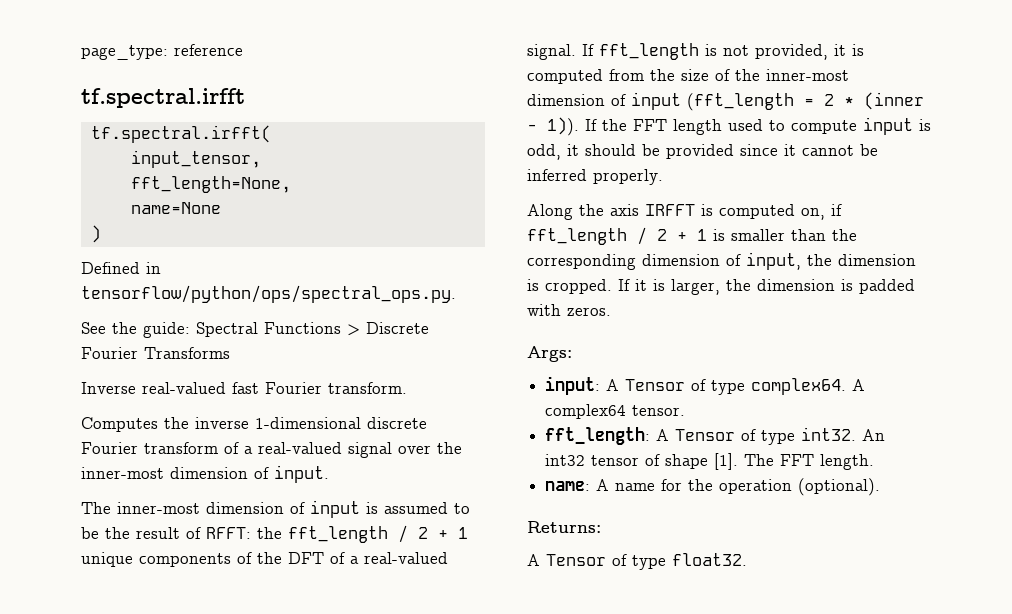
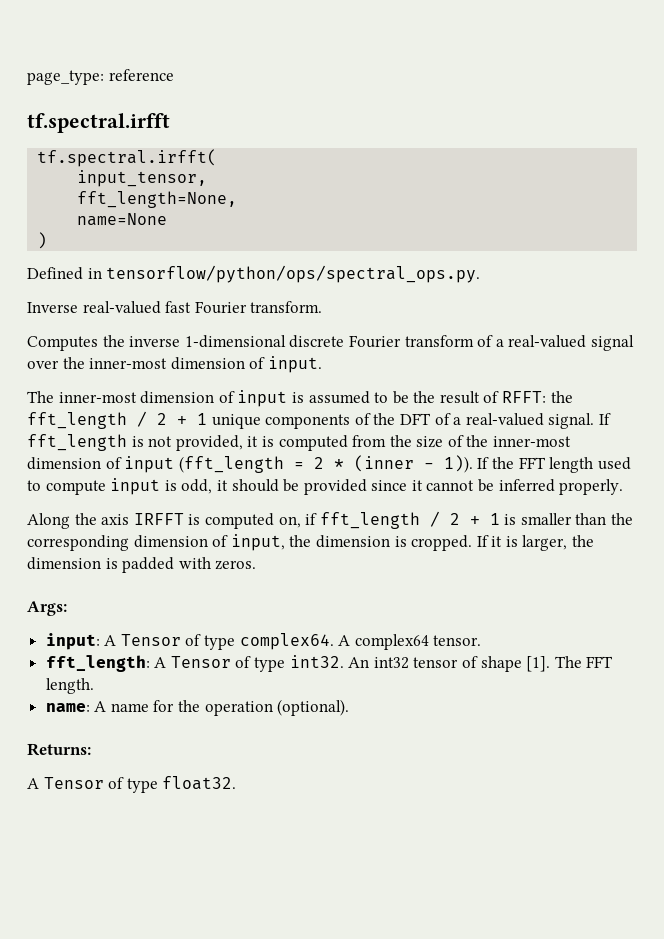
- See the guide: Spectral Functions > Discrete Fourier Transforms

